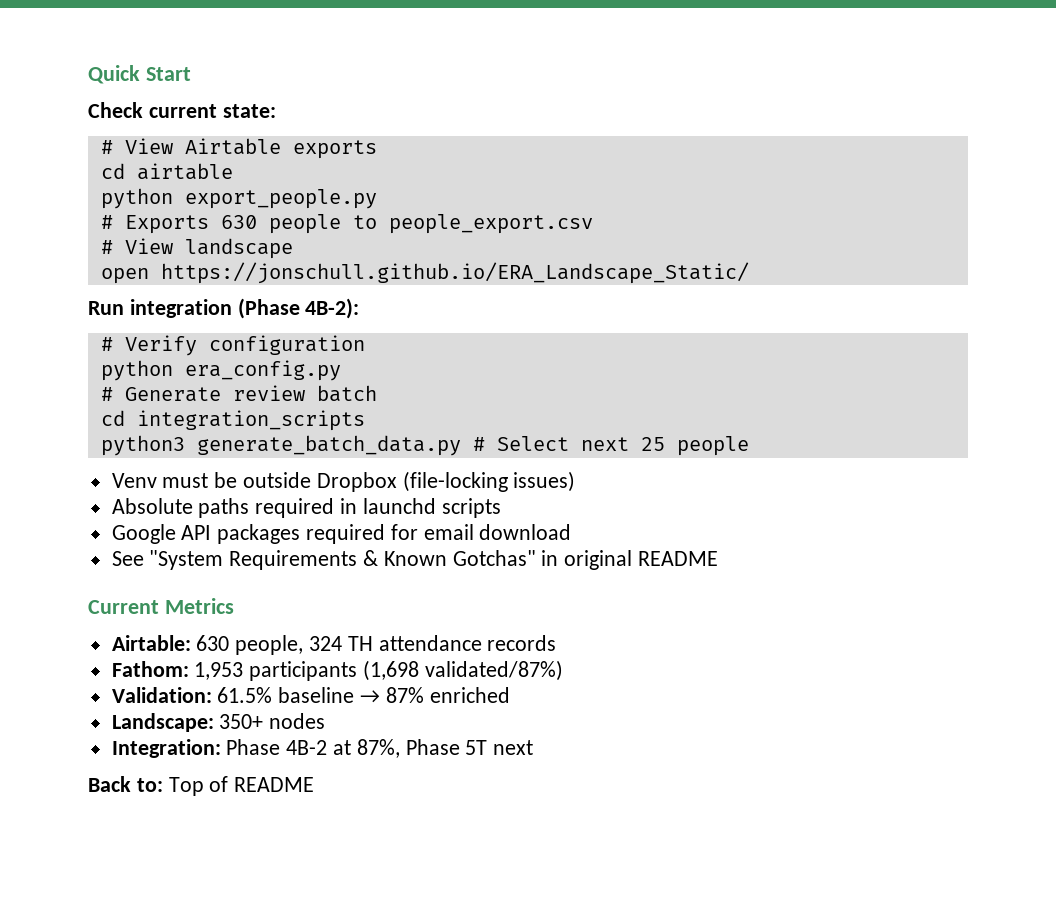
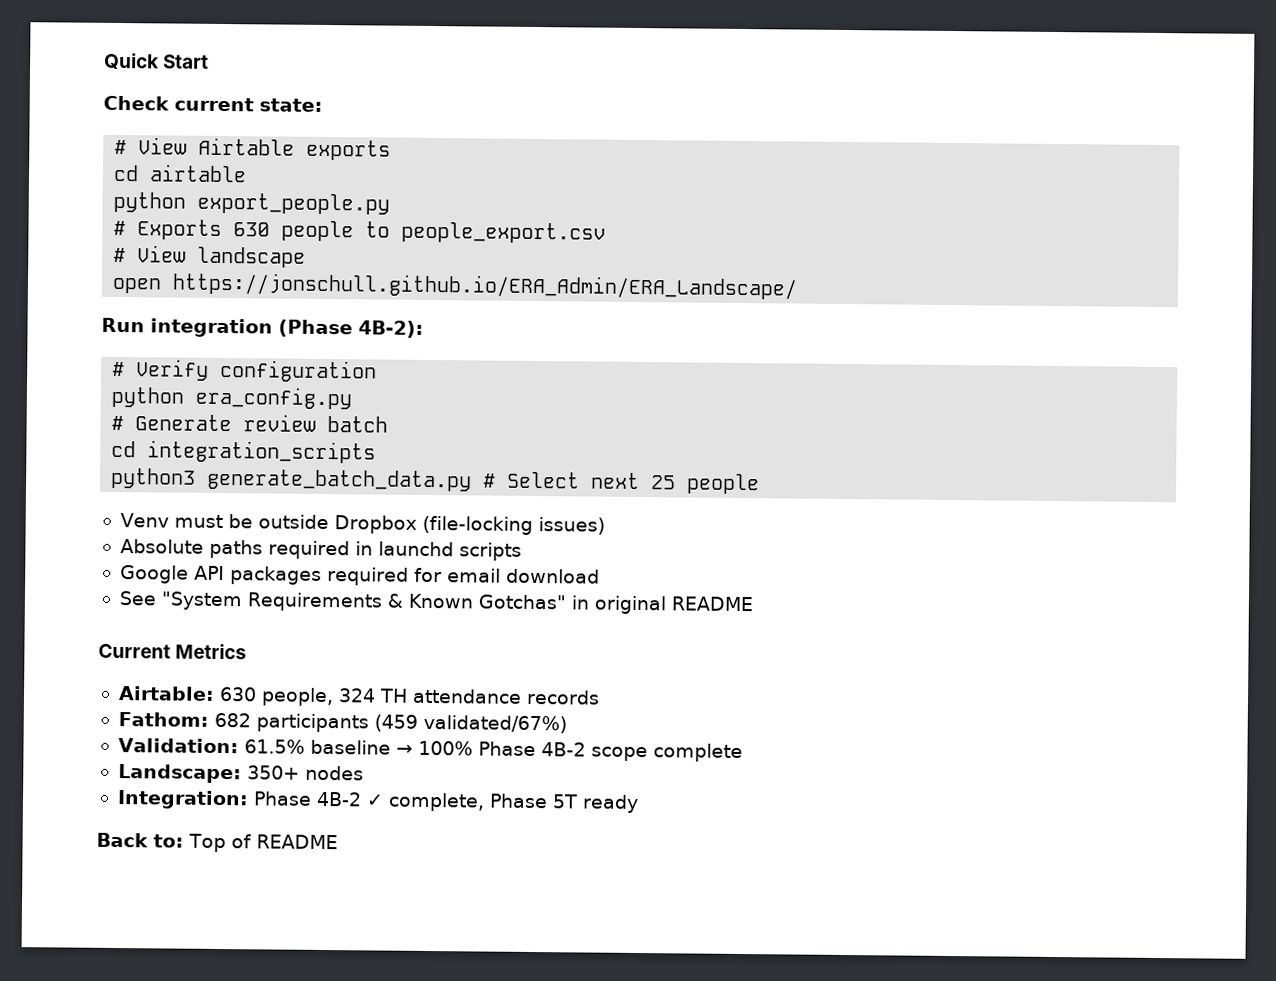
- open https://jonschull.github.io/ERA_Landscape_Static/
+ open https://jonschull.github.io/ERA_Admin/ERA_Landscape/
- Fathom: 1,953 participants (1,698 validated/87%)
+ Fathom: 682 participants (459 validated/67%)
- Validation: 61.5% baseline → 87% enriched
+ Validation: 61.5% baseline → 100% Phase 4B-2 scope complete
- Integration: Phase 4B-2 at 87%, Phase 5T next
+ Integration: Phase 4B-2 ✓ complete, Phase 5T ready

